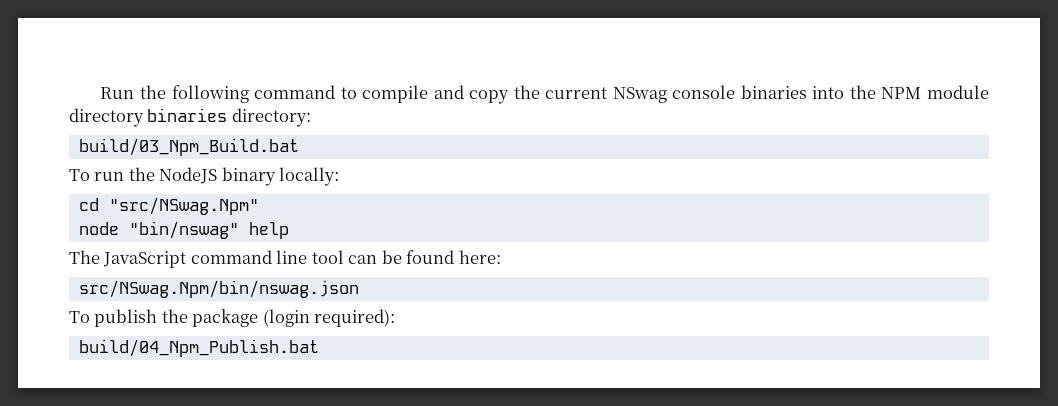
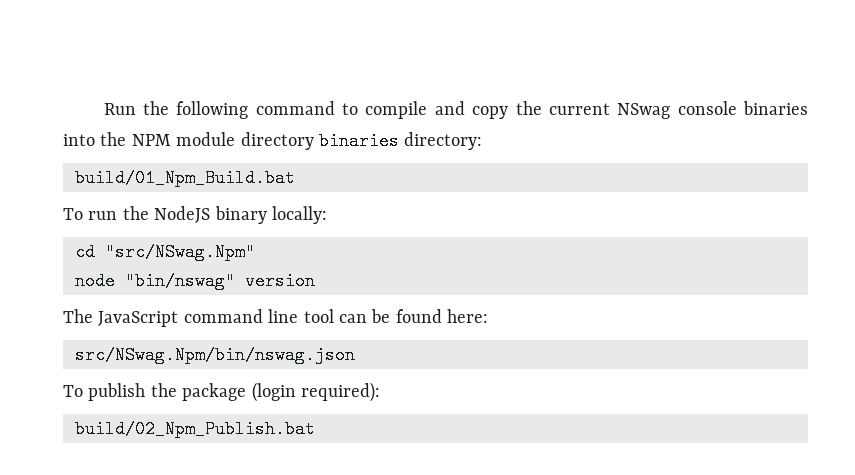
- build/03_Npm_Build.bat
+ build/01_Npm_Build.bat
- node "bin/nswag" help
+ node "bin/nswag" version
- build/04_Npm_Publish.bat
+ build/02_Npm_Publish.bat

